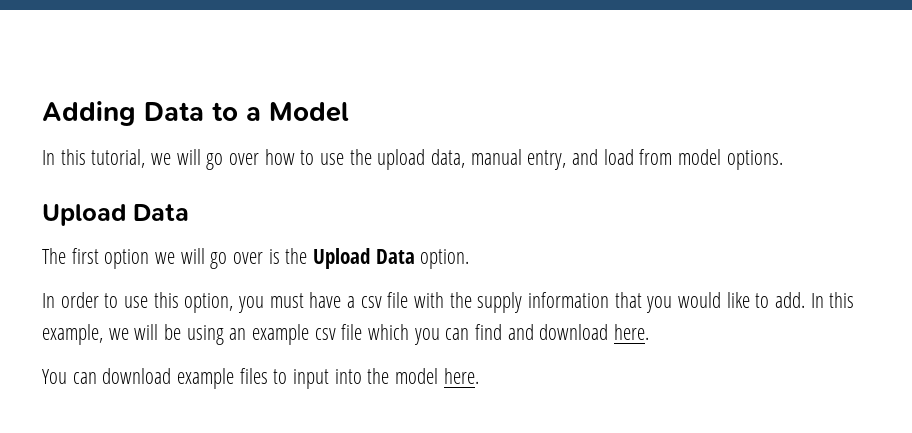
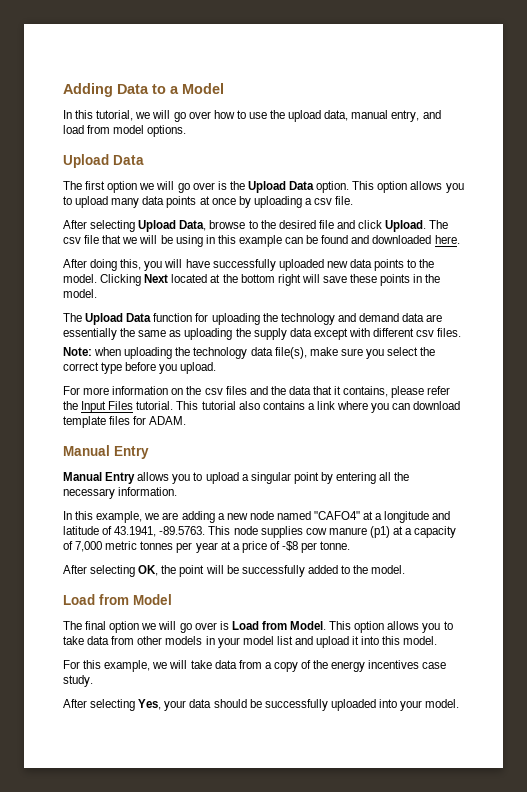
- The first option we will go over is the Upload Data option.
- In order to use this option, you must have a csv file with the supply information that you would like to add. In this example, we will be using an example csv file which you can find and download here.
- You can download example files to input into the model here.
+ The first option we will go over is the Upload Data option. This option allows you to upload many data points at once by uploading a csv file.
+ After selecting Upload Data, browse to the desired file and click Upload. The csv file that we will be using in this example can be found and downloaded here.
+ After doing this, you will have successfully uploaded new data points to the model. Clicking Next located at the bottom right will save these points in the model.
+ The Upload Data function for uploading the technology and demand data are essentially the same as uploading the supply data except with different csv files.
+ Note: when uploading the technology data file(s), make sure you select the correct type before you upload.
+ For more information on the csv files and the data that it contains, please refer the Input Files tutorial. This tutorial also contains a link where you can download template files for ADAM.
+ Manual Entry
+ Manual Entry allows you to upload a singular point by entering all the necessary information.
+ In this example, we are adding a new node named "CAFO4" at a longitude and latitude of 43.1941, -89.5763. This node supplies cow manure (p1) at a capacity of 7,000 metric tonnes per year at a price of -$8 per tonne.
+ After selecting OK, the point will be successfully added to the model.
+ Load from Model
+ The final option we will go over is Load from Model. This option allows you to take data from other models in your model list and upload it into this model.
+ For this example, we will take data from a copy of the energy incentives case study.
+ After selecting Yes, your data should be successfully uploaded into your model.

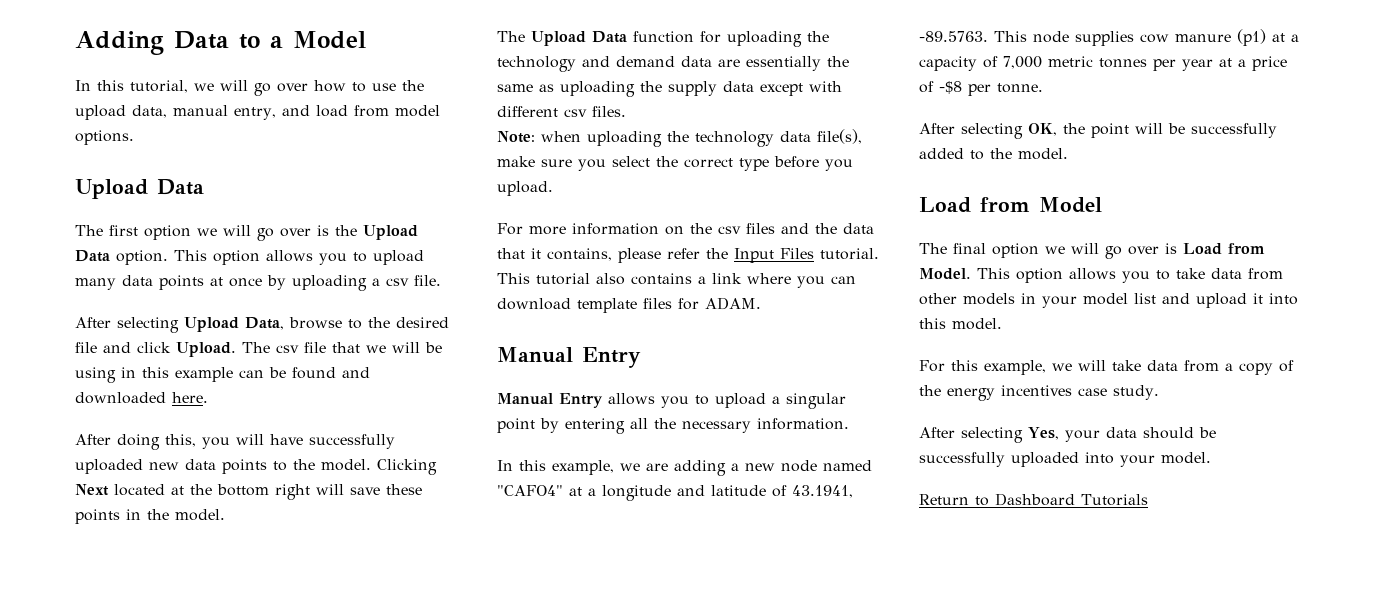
+ Return to Dashboard Tutorials

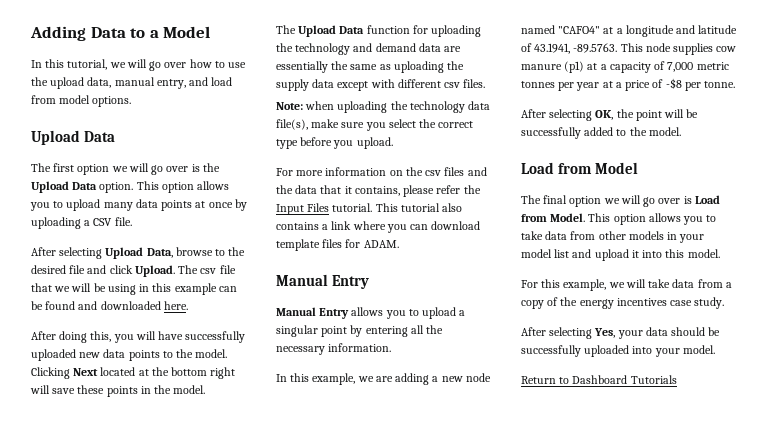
- This option allows you to upload many data points at once by uploading a csv file.
+ This option allows you to upload many data points at once by uploading a CSV file.

